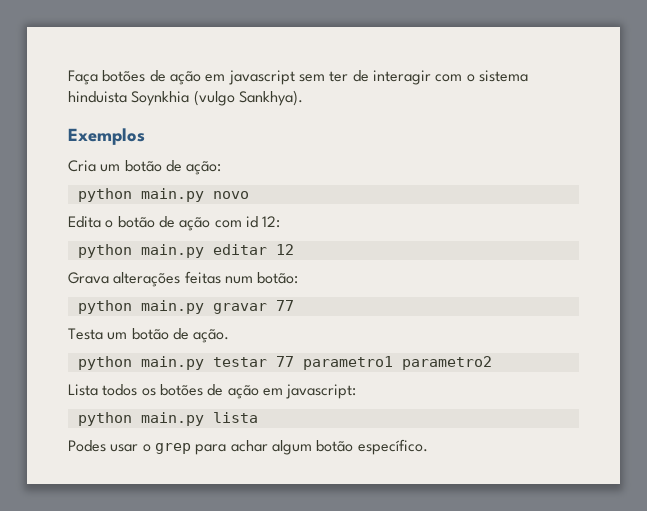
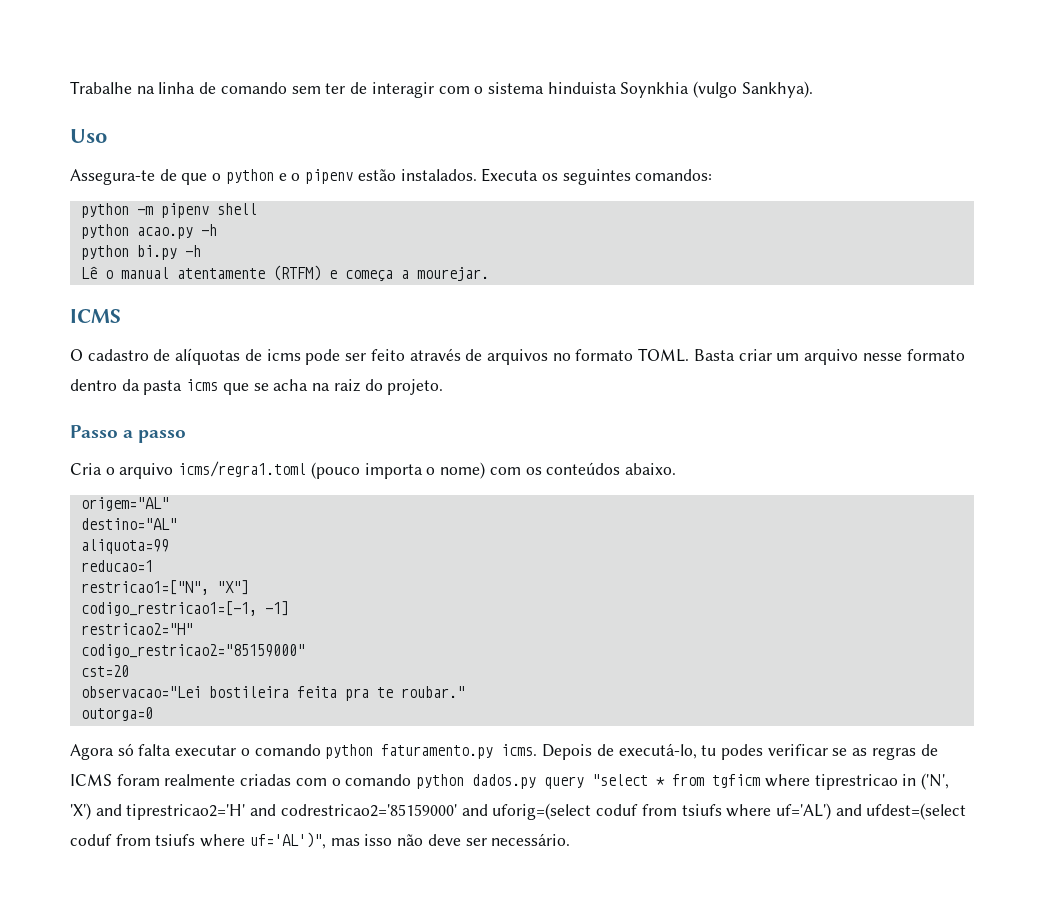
- Faça botões de ação em javascript sem ter de interagir com o sistema hinduista Soynkhia (vulgo Sankhya).
+ Trabalhe na linha de comando sem ter de interagir com o sistema hinduista Soynkhia (vulgo Sankhya).
- Exemplos
- Cria um botão de ação:
- python main.py novo
- Edita o botão de ação com id 12:
- python main.py editar 12
- Grava alterações feitas num botão:
- python main.py gravar 77
- Testa um botão de ação.
- python main.py testar 77 parametro1 parametro2
- Lista todos os botões de ação em javascript:
- python main.py lista
- Podes usar o grep para achar algum botão específico.
+ Uso
+ Assegura-te de que o python e o pipenv estão instalados. Executa os seguintes comandos:
+ python -m pipenv shell
+ python acao.py -h
+ python bi.py -h
+ Lê o manual atentamente (RTFM) e começa a mourejar.
+ ICMS
+ O cadastro de alíquotas de icms pode ser feito através de arquivos no formato TOML. Basta criar um arquivo nesse formato dentro da pasta icms que se acha na raiz do projeto.
+ Passo a passo
+ Cria o arquivo icms/regra1.toml (pouco importa o nome) com os conteúdos abaixo.
+ origem="AL"
+ destino="AL"
+ aliquota=99
+ reducao=1
+ restricao1=["N", "X"]
+ codigo_restricao1=[-1, -1]
+ restricao2="H"
+ codigo_restricao2="85159000"
+ cst=20
+ observacao="Lei bostileira feita pra te roubar."
+ outorga=0
+ Agora só falta executar o comando python faturamento.py icms. Depois de executá-lo, tu podes verificar se as regras de ICMS foram realmente criadas com o comando python dados.py query "select * from tgficm where tiprestricao in ('N', 'X') and tiprestricao2='H' and codrestricao2='85159000' and uforig=(select coduf from tsiufs where uf='AL') and ufdest=(select coduf from tsiufs where uf='AL')", mas isso não deve ser necessário.

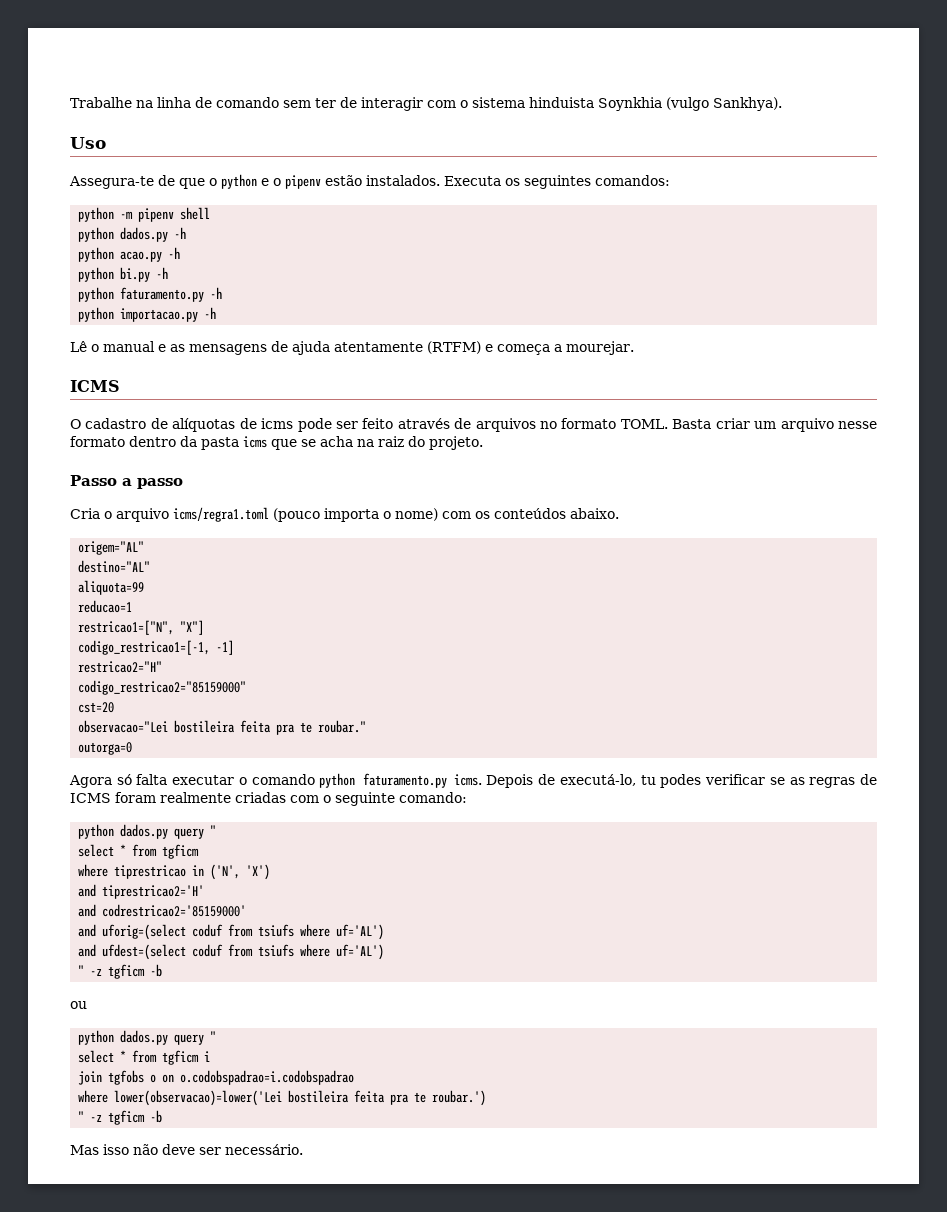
+ python dados.py -h
- Lê o manual atentamente (RTFM) e começa a mourejar.
+ python faturamento.py -h
+ python importacao.py -h
+ Lê o manual e as mensagens de ajuda atentamente (RTFM) e começa a mourejar.
- Depois de executá-lo, tu podes verificar se as regras de ICMS foram realmente criadas com o comando python dados.py query "select * from tgficm where tiprestricao in ('N', 'X') and tiprestricao2='H' and codrestricao2='85159000' and uforig=(select coduf from tsiufs where uf='AL') and ufdest=(select coduf from tsiufs where uf='AL')", mas isso não deve ser necessário.
+ Depois de executá-lo, tu podes verificar se as regras de ICMS foram realmente criadas com o seguinte comando:
+ python dados.py query "
+ select * from tgficm
+ where tiprestricao in ('N', 'X')
+ and tiprestricao2='H'
+ and codrestricao2='85159000'
+ and uforig=(select coduf from tsiufs where uf='AL')
+ and ufdest=(select coduf from tsiufs where uf='AL')
+ " -z tgficm -b
+ ou
+ python dados.py query "
+ select * from tgficm i
+ join tgfobs o on o.codobspadrao=i.codobspadrao
+ where lower(observacao)=lower('Lei bostileira feita pra te roubar.')
+ " -z tgficm -b
+ Mas isso não deve ser necessário.

